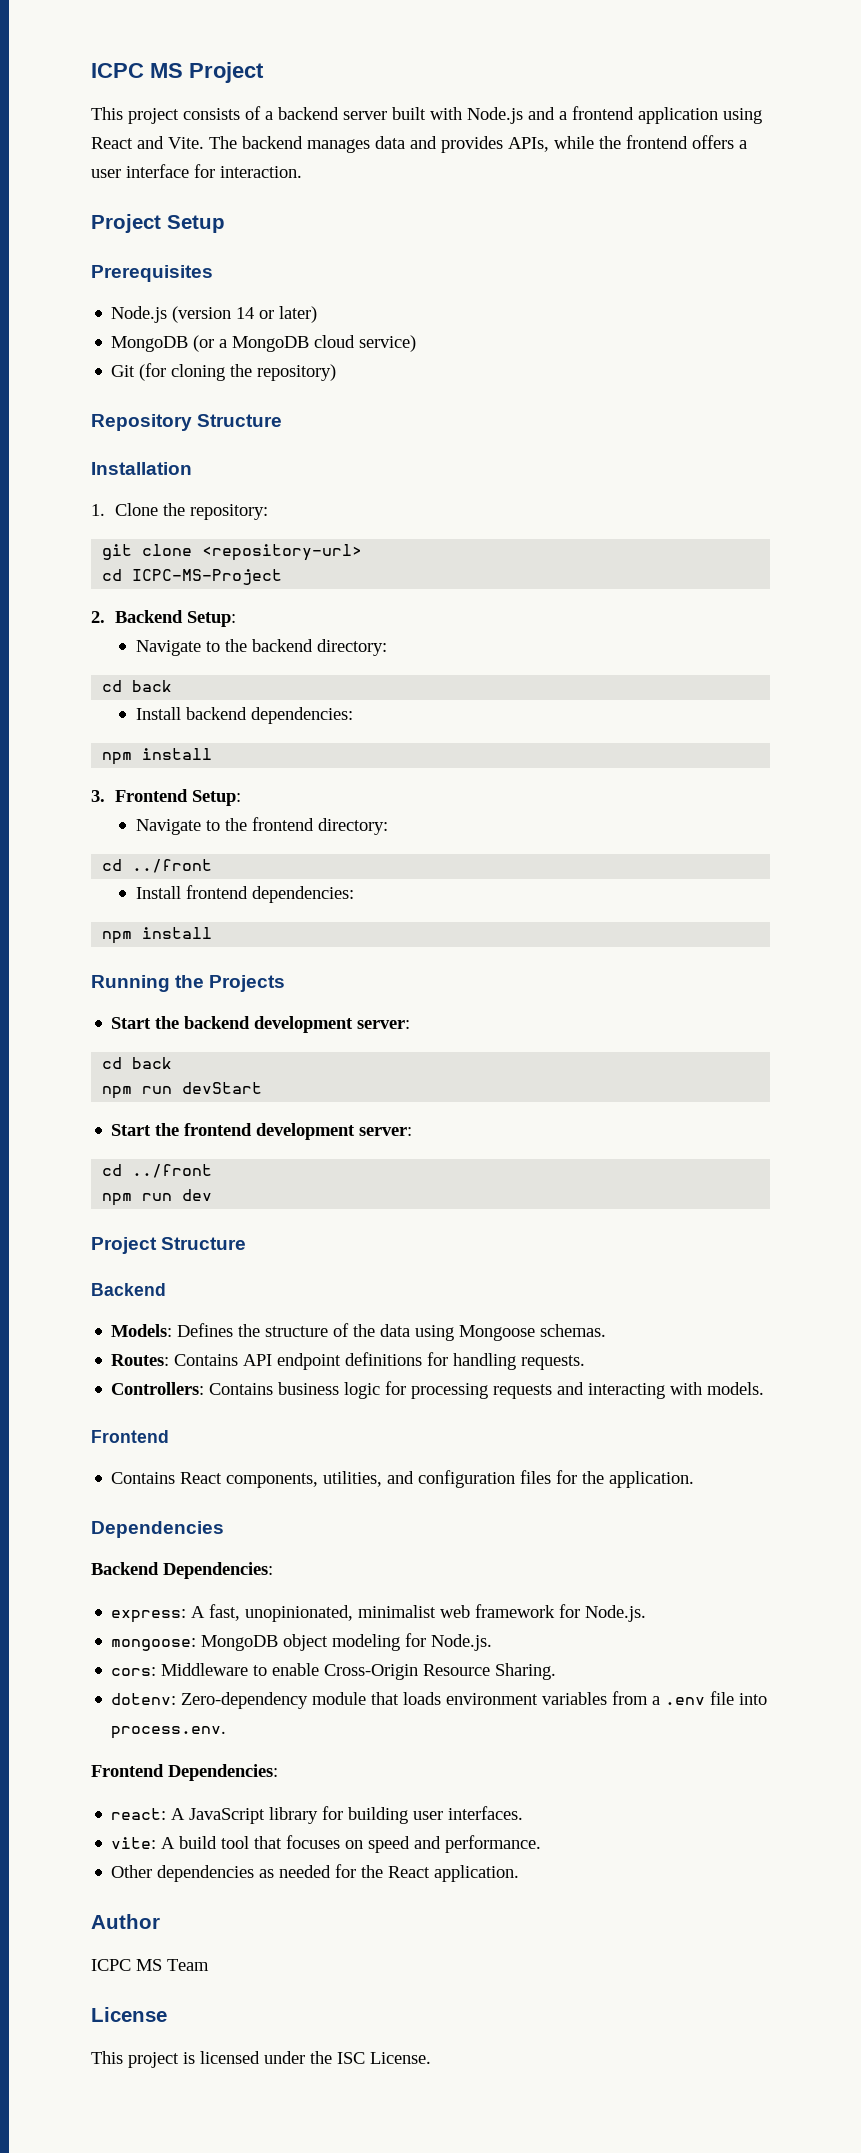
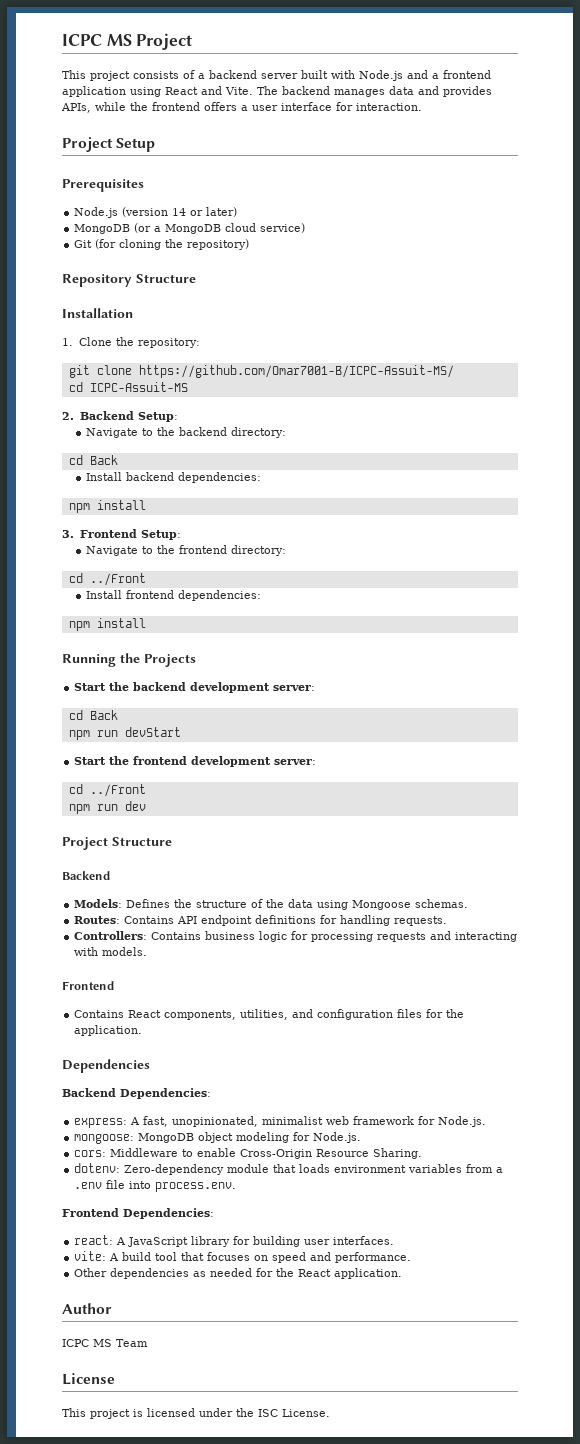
- git clone <repository-url>
- cd ICPC-MS-Project
+ git clone https://github.com/Omar7001-B/ICPC-Assuit-MS/
+ cd ICPC-Assuit-MS
  Navigate to the backend directory:
- cd back
+ cd Back
  Navigate to the frontend directory:
- cd ../front
+ cd ../Front
  Start the backend development server:
- cd back
+ cd Back
  Start the frontend development server:
- cd ../front
+ cd ../Front

